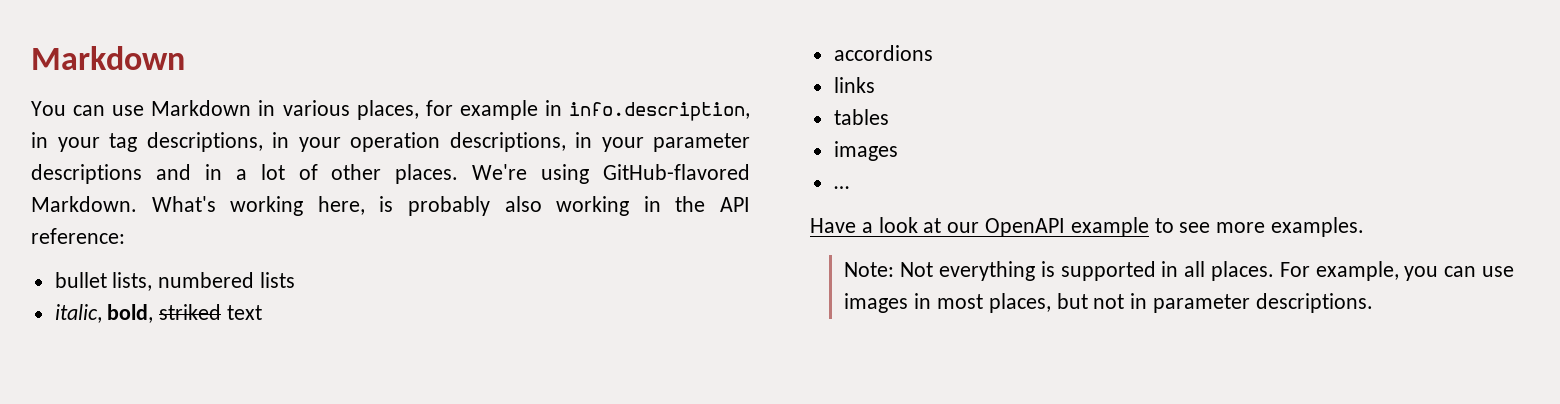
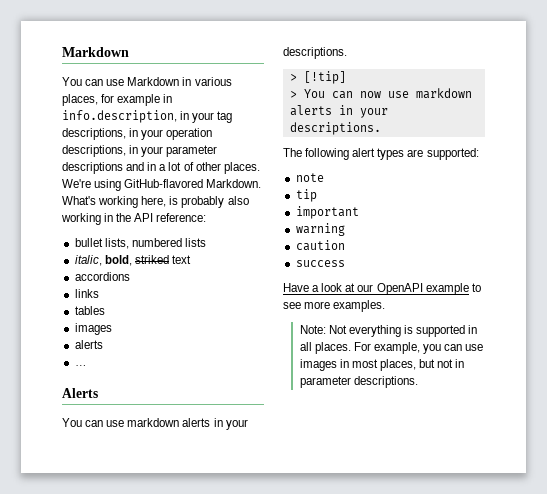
  tables
  images
+ alerts
+ Alerts
+ You can use markdown alerts in your descriptions.
+ > [!tip]
+ > You can now use markdown alerts in your descriptions.
+ The following alert types are supported:
+ note
+ tip
+ important
+ warning
+ caution
+ success

